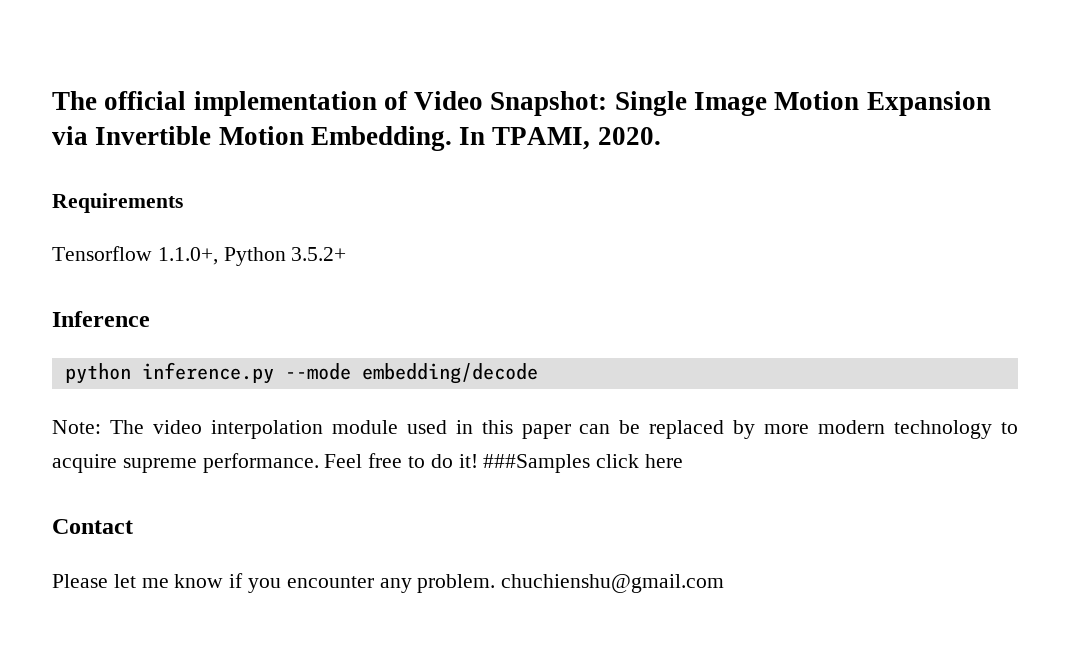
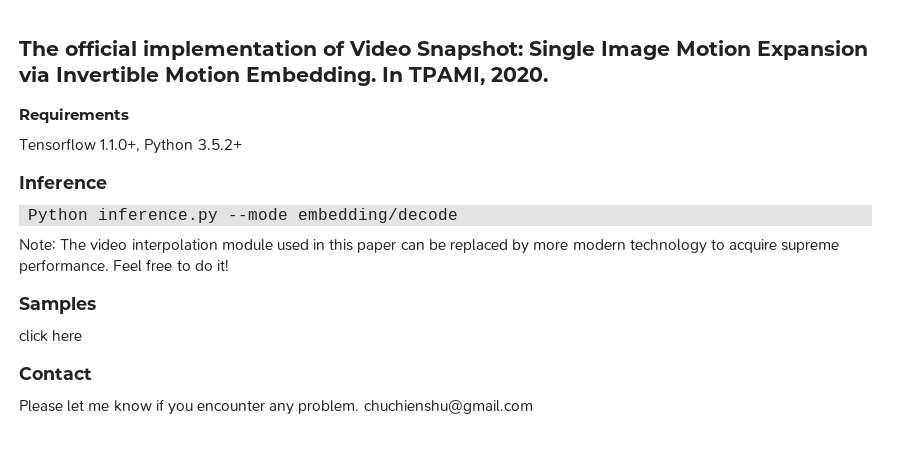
- python inference.py --mode embedding/decode
+ Python inference.py --mode embedding/decode
- Feel free to do it! ###Samples click here
+ Feel free to do it!
+ Samples
+ click here

